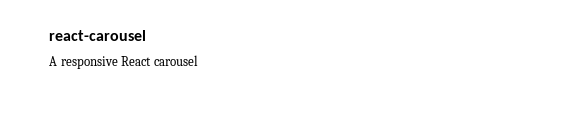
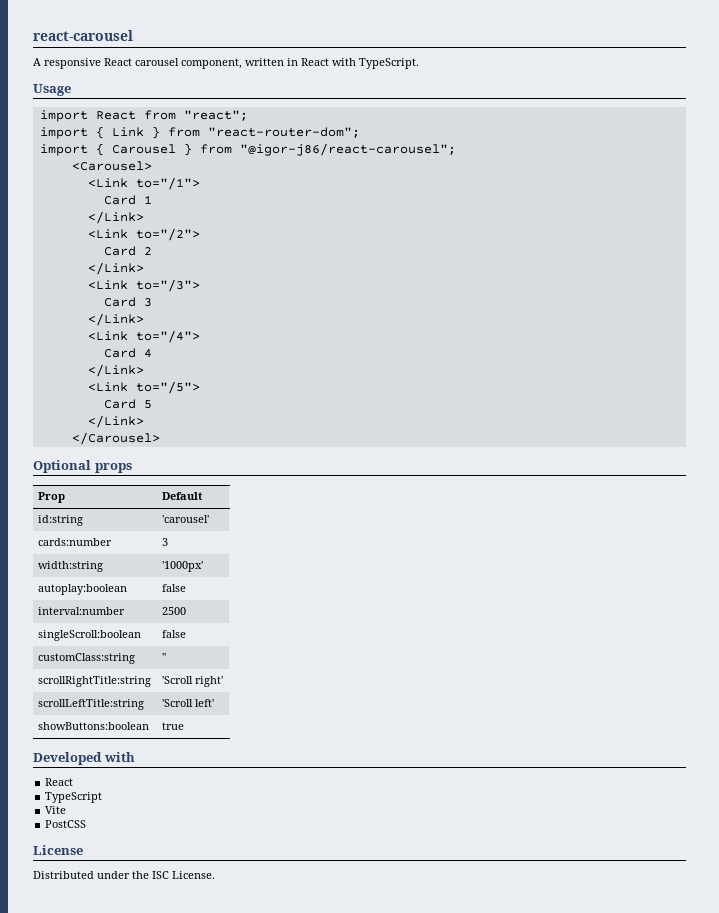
- A responsive React carousel
+ A responsive React carousel component, written in React with TypeScript.
+ Usage
+ import React from "react";
+ import { Link } from "react-router-dom";
+ import { Carousel } from "@igor-j86/react-carousel";
+ <Carousel>
+ <Link to="/1">
+ Card 1
+ </Link>
+ <Link to="/2">
+ Card 2
+ </Link>
+ <Link to="/3">
+ Card 3
+ </Link>
+ <Link to="/4">
+ Card 4
+ </Link>
+ <Link to="/5">
+ Card 5
+ </Link>
+ </Carousel>
+ Optional props
+ Prop | Default
+ id:string | 'carousel'
+ cards:number | 3
+ width:string | '1000px'
+ autoplay:boolean | false
+ interval:number | 2500
+ singleScroll:boolean | false
+ customClass:string | ''
+ scrollRightTitle:string | 'Scroll right'
+ scrollLeftTitle:string | 'Scroll left'
+ showButtons:boolean | true
+ Developed with
+ React
+ TypeScript
+ Vite
+ PostCSS
+ License
+ Distributed under the ISC License.

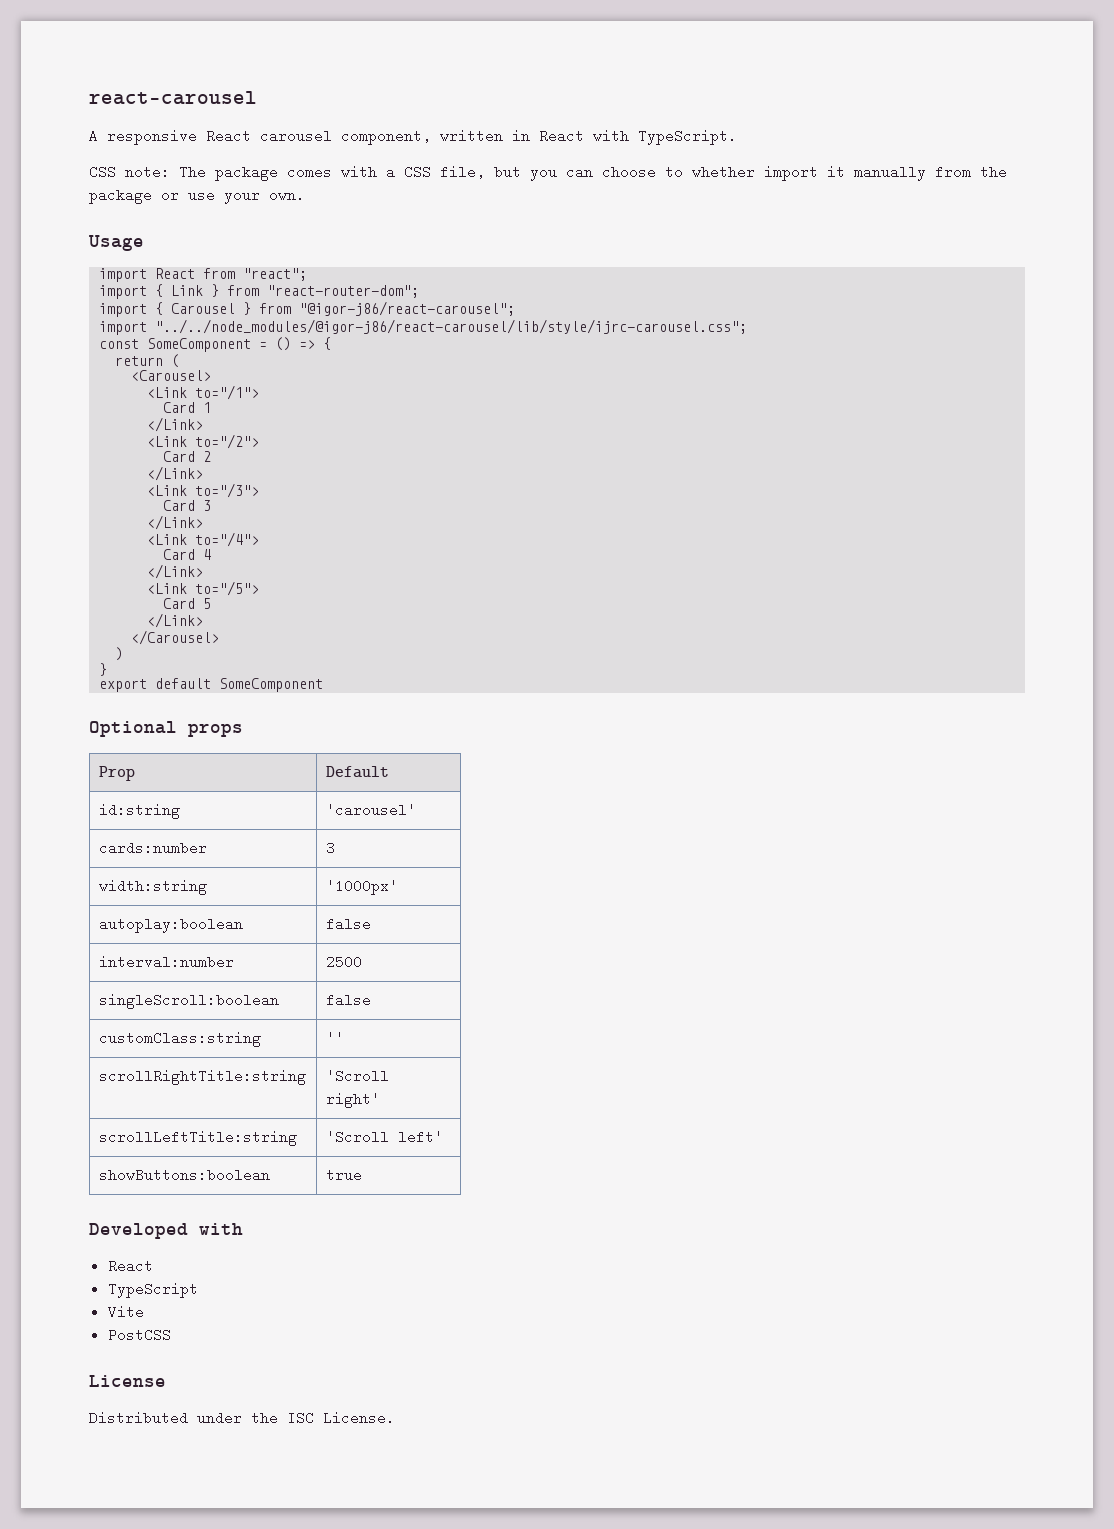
+ CSS note: The package comes with a CSS file, but you can choose to whether import it manually from the package or use your own.
+ import "../../node_modules/@igor-j86/react-carousel/lib/style/ijrc-carousel.css";
+ const SomeComponent = () => {
+ return (
+ )
+ }
+ export default SomeComponent

